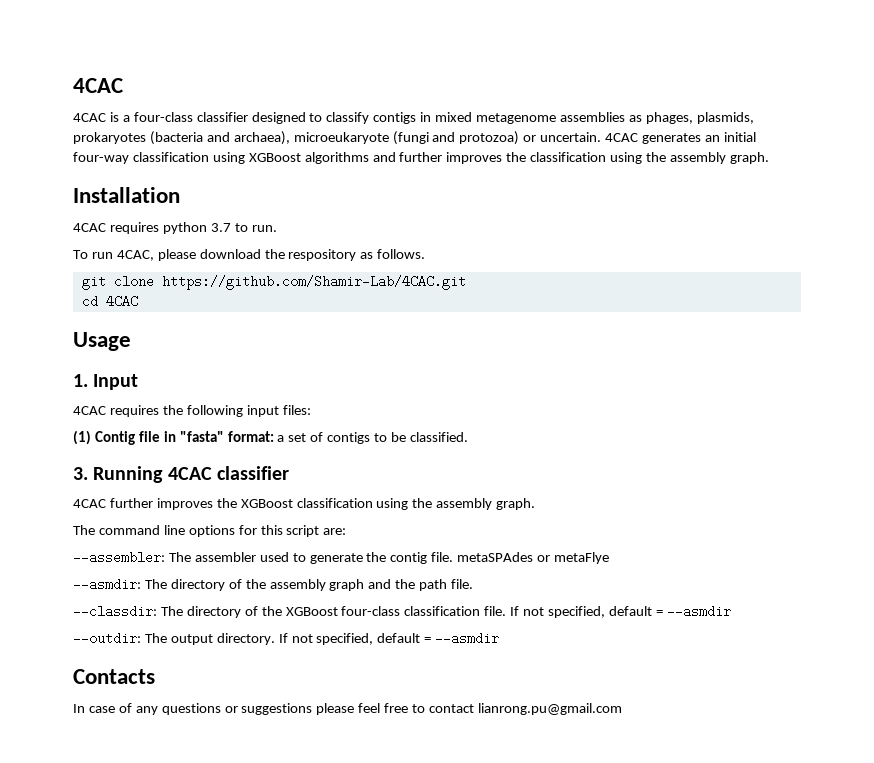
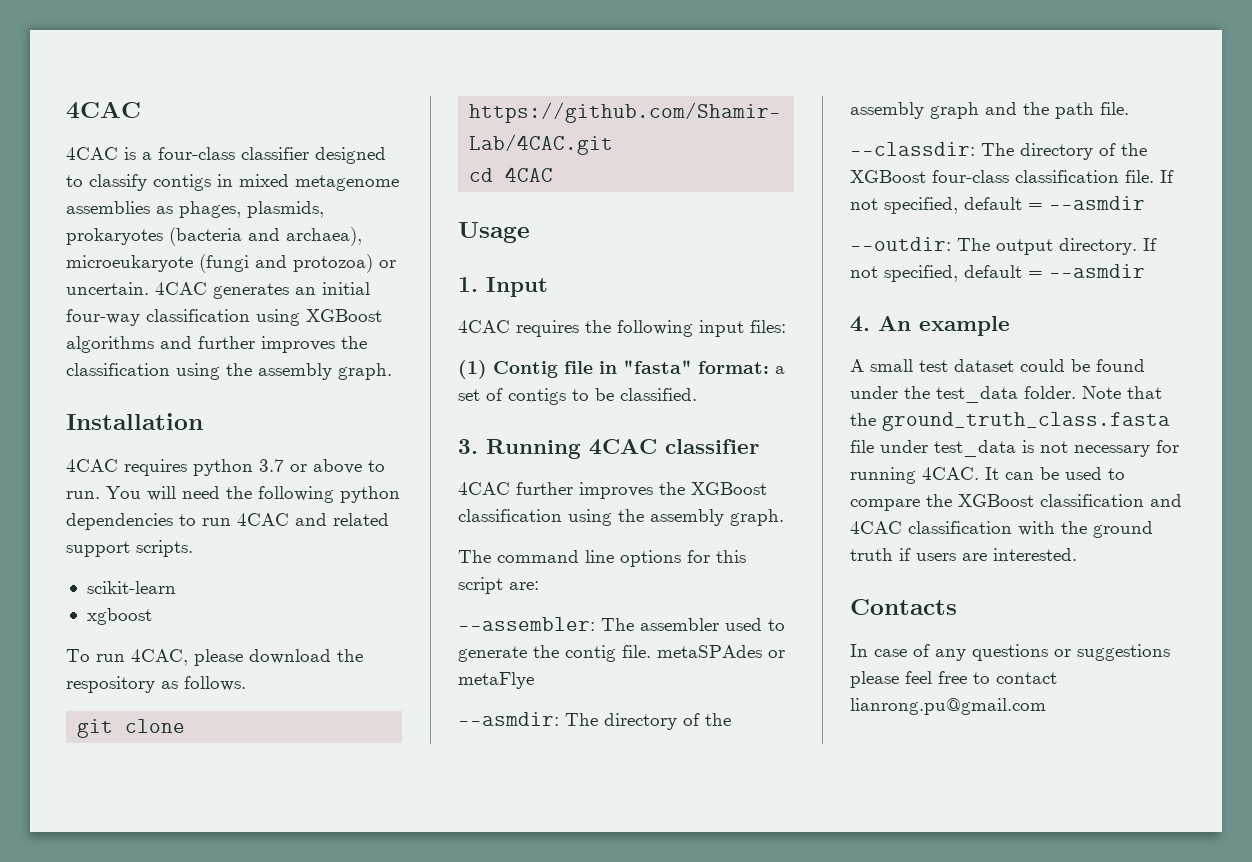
- 4CAC requires python 3.7 to run.
+ 4CAC requires python 3.7 or above to run. You will need the following python dependencies to run 4CAC and related support scripts.
+ scikit-learn
+ xgboost
+ 4. An example
+ A small test dataset could be found under the test_data folder. Note that the ground_truth_class.fasta file under test_data is not necessary for running 4CAC. It can be used to compare the XGBoost classification and 4CAC classification with the ground truth if users are interested.

